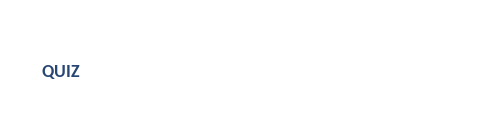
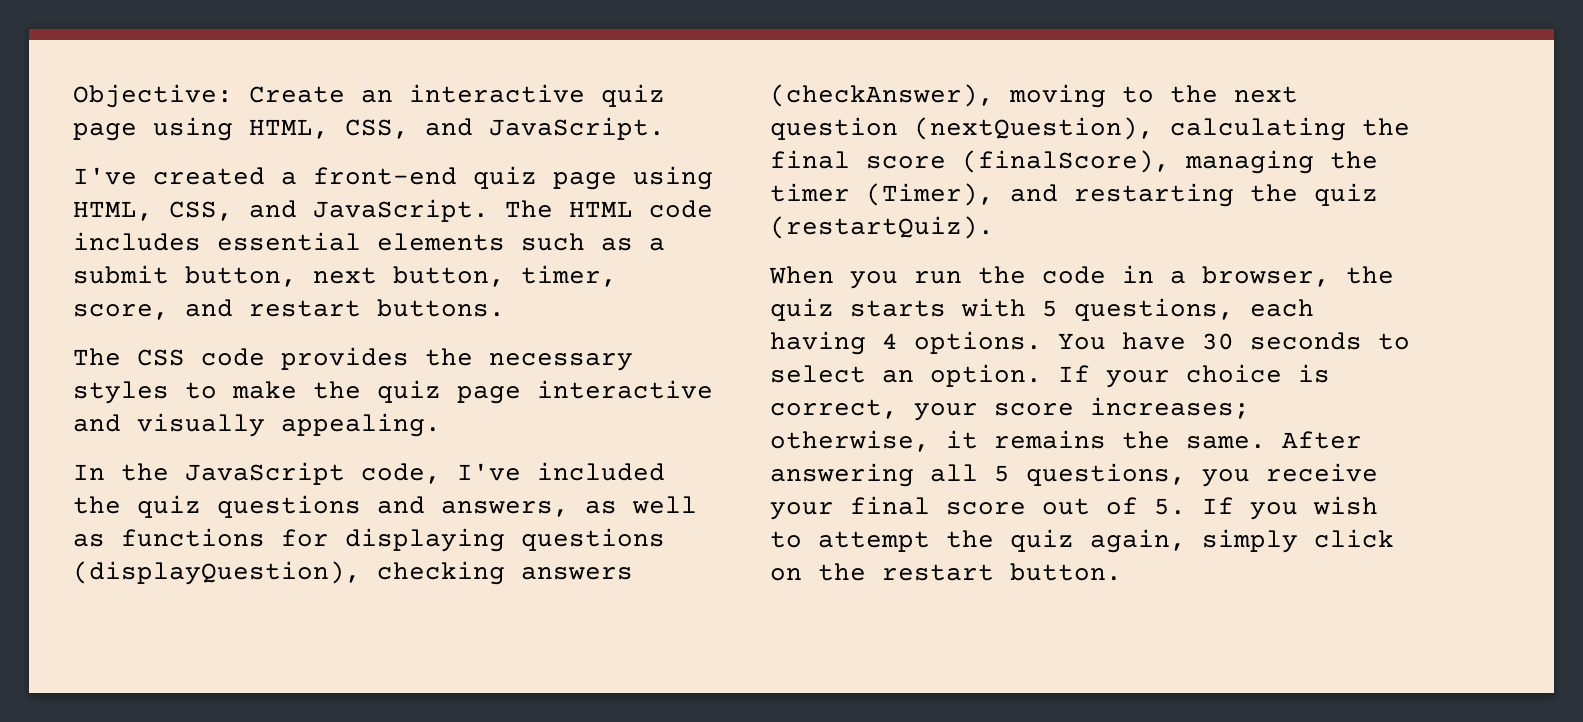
- QUIZ
+ Objective: Create an interactive quiz page using HTML, CSS, and JavaScript.
+ I've created a front-end quiz page using HTML, CSS, and JavaScript. The HTML code includes essential elements such as a submit button, next button, timer, score, and restart buttons.
+ The CSS code provides the necessary styles to make the quiz page interactive and visually appealing.
+ In the JavaScript code, I've included the quiz questions and answers, as well as functions for displaying questions (displayQuestion), checking answers (checkAnswer), moving to the next question (nextQuestion), calculating the final score (finalScore), managing the timer (Timer), and restarting the quiz (restartQuiz).
+ When you run the code in a browser, the quiz starts with 5 questions, each having 4 options. You have 30 seconds to select an option. If your choice is correct, your score increases; otherwise, it remains the same. After answering all 5 questions, you receive your final score out of 5. If you wish to attempt the quiz again, simply click on the restart button.

